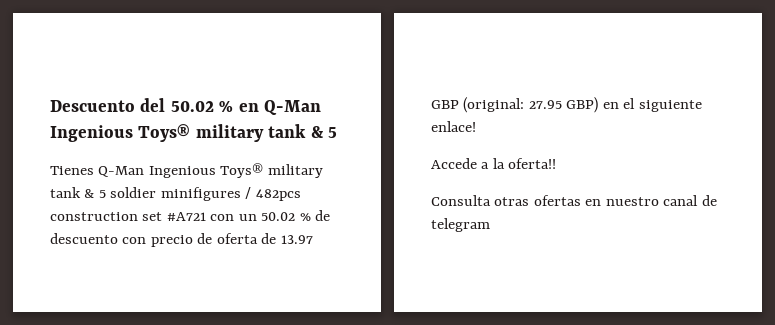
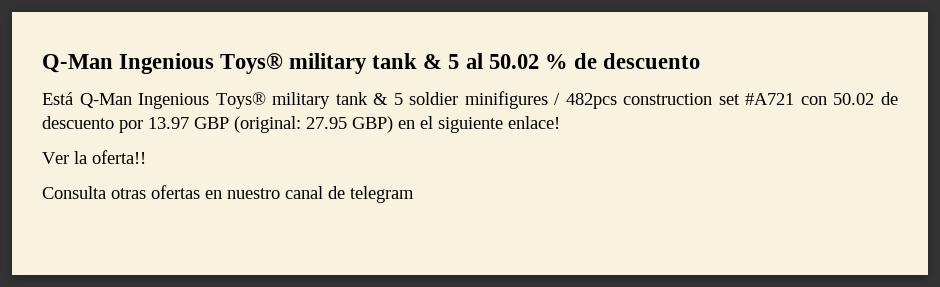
- Descuento del 50.02 % en Q-Man Ingenious Toys® military tank & 5
- Tienes Q-Man Ingenious Toys® military tank & 5 soldier minifigures / 482pcs construction set #A721 con un 50.02 % de descuento con precio de oferta de 13.97 GBP (original: 27.95 GBP) en el siguiente enlace!
+ Q-Man Ingenious Toys® military tank & 5 al 50.02 % de descuento
+ Está Q-Man Ingenious Toys® military tank & 5 soldier minifigures / 482pcs construction set #A721 con 50.02 de descuento por 13.97 GBP (original: 27.95 GBP) en el siguiente enlace!
- Accede a la oferta!!
+ Ver la oferta!!

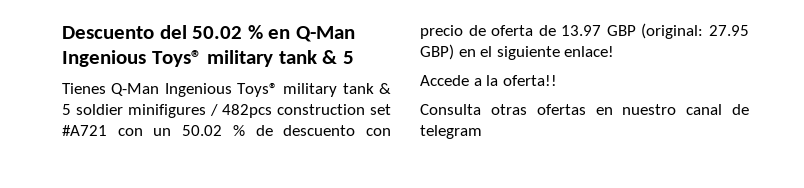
- Q-Man Ingenious Toys® military tank & 5 al 50.02 % de descuento
- Está Q-Man Ingenious Toys® military tank & 5 soldier minifigures / 482pcs construction set #A721 con 50.02 de descuento por 13.97 GBP (original: 27.95 GBP) en el siguiente enlace!
+ Descuento del 50.02 % en Q-Man Ingenious Toys® military tank & 5
+ Tienes Q-Man Ingenious Toys® military tank & 5 soldier minifigures / 482pcs construction set #A721 con un 50.02 % de descuento con precio de oferta de 13.97 GBP (original: 27.95 GBP) en el siguiente enlace!
- Ver la oferta!!
+ Accede a la oferta!!

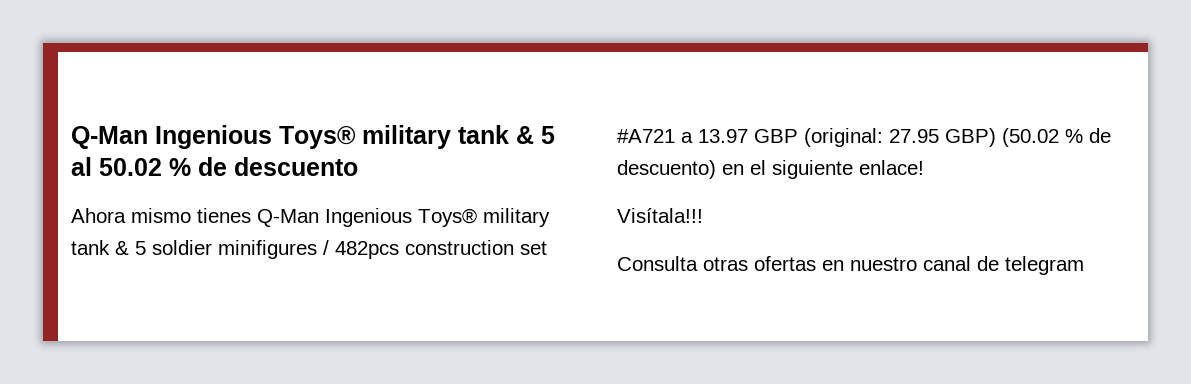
- Descuento del 50.02 % en Q-Man Ingenious Toys® military tank & 5
- Tienes Q-Man Ingenious Toys® military tank & 5 soldier minifigures / 482pcs construction set #A721 con un 50.02 % de descuento con precio de oferta de 13.97 GBP (original: 27.95 GBP) en el siguiente enlace!
+ Q-Man Ingenious Toys® military tank & 5 al 50.02 % de descuento
+ Ahora mismo tienes Q-Man Ingenious Toys® military tank & 5 soldier minifigures / 482pcs construction set #A721 a 13.97 GBP (original: 27.95 GBP) (50.02 % de descuento) en el siguiente enlace!
- Accede a la oferta!!
+ Visítala!!!

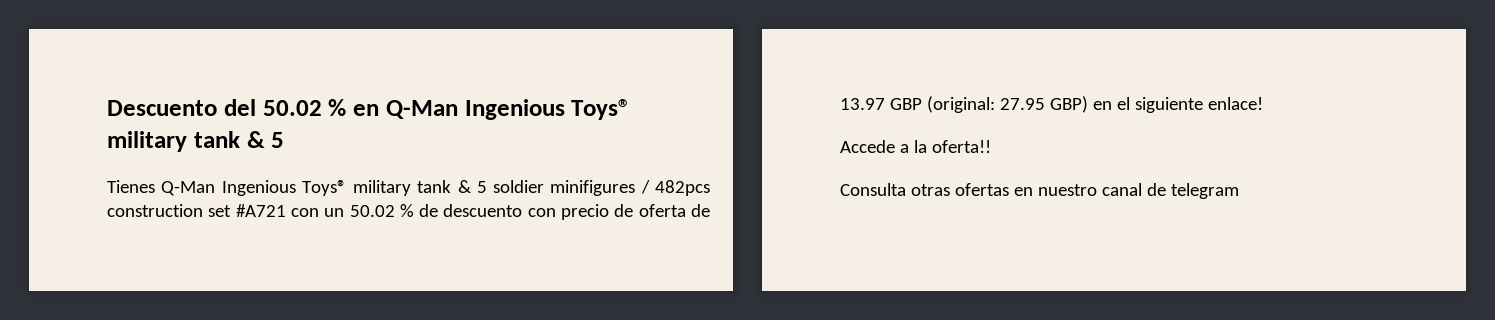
- Q-Man Ingenious Toys® military tank & 5 al 50.02 % de descuento
- Ahora mismo tienes Q-Man Ingenious Toys® military tank & 5 soldier minifigures / 482pcs construction set #A721 a 13.97 GBP (original: 27.95 GBP) (50.02 % de descuento) en el siguiente enlace!
+ Descuento del 50.02 % en Q-Man Ingenious Toys® military tank & 5
+ Tienes Q-Man Ingenious Toys® military tank & 5 soldier minifigures / 482pcs construction set #A721 con un 50.02 % de descuento con precio de oferta de 13.97 GBP (original: 27.95 GBP) en el siguiente enlace!
- Visítala!!!
+ Accede a la oferta!!

